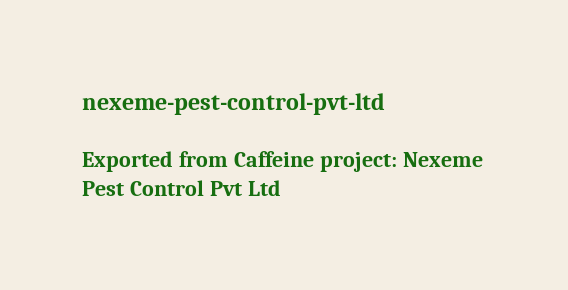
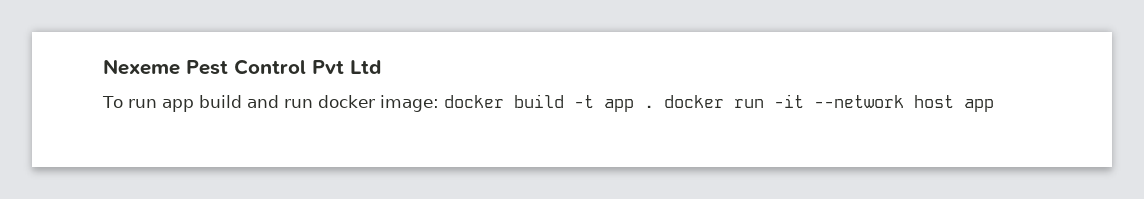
- nexeme-pest-control-pvt-ltd
- Exported from Caffeine project: Nexeme Pest Control Pvt Ltd
+ Nexeme Pest Control Pvt Ltd
+ To run app build and run docker image: docker build -t app . docker run -it --network host app

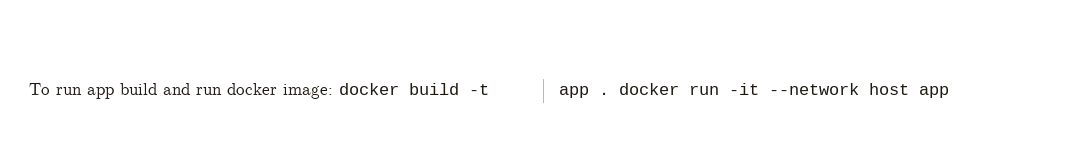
- Nexeme Pest Control Pvt Ltd

